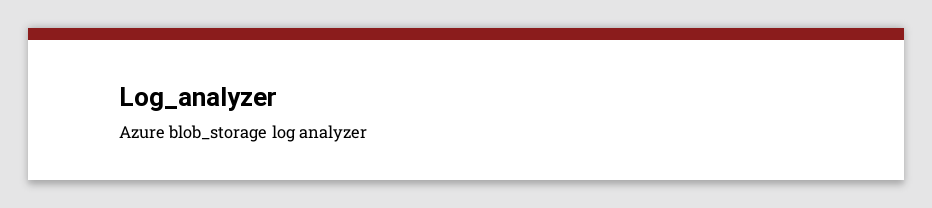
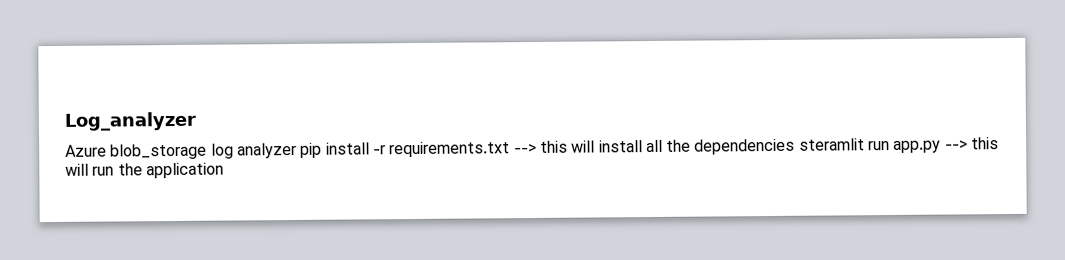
- Azure blob_storage log analyzer
+ Azure blob_storage log analyzer pip install -r requirements.txt --> this will install all the dependencies steramlit run app.py --> this will run the application

